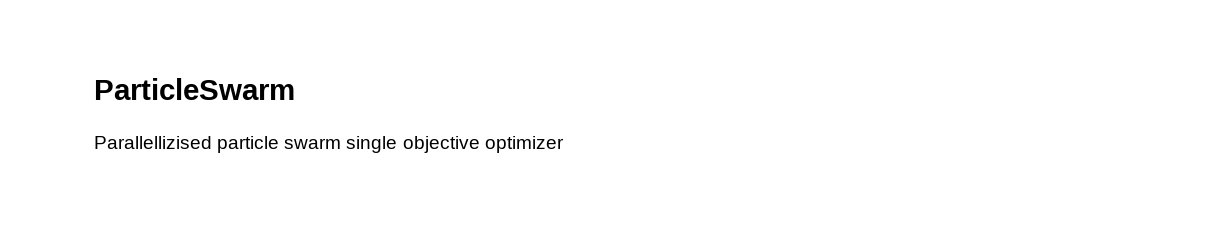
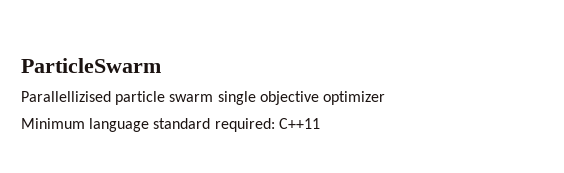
+ Minimum language standard required: C++11

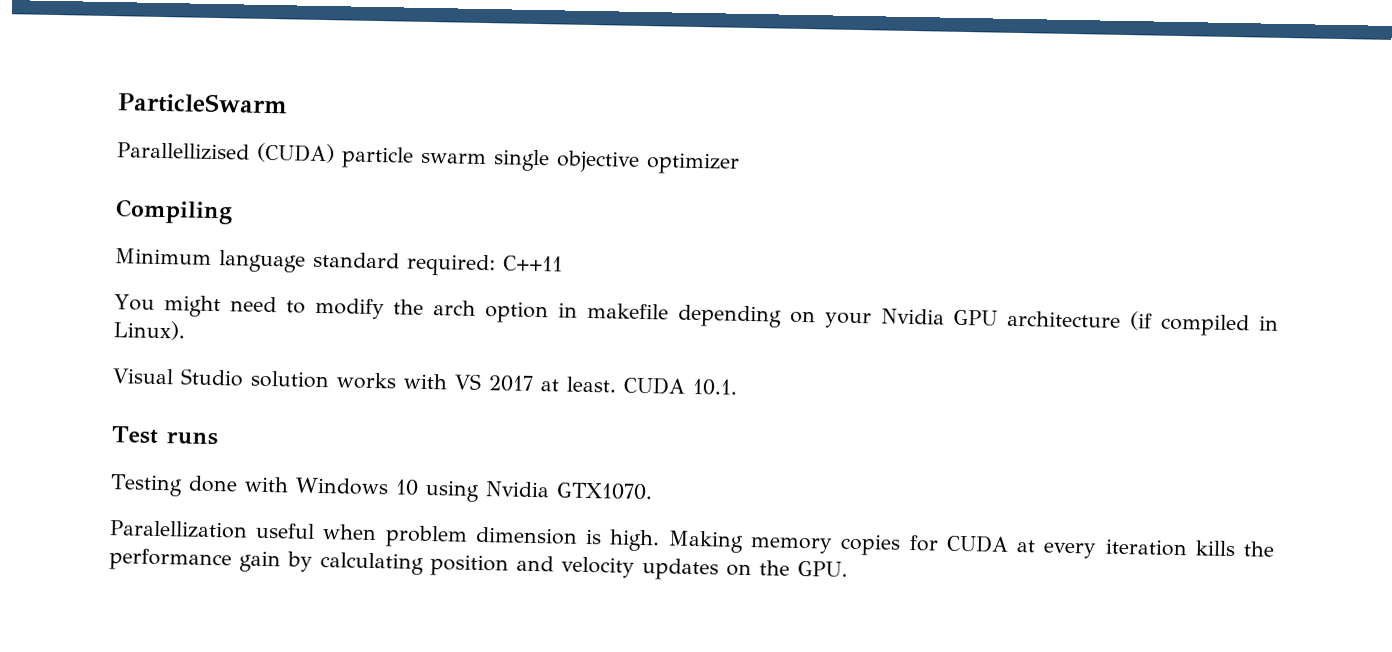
- Parallellizised particle swarm single objective optimizer
+ Parallellizised (CUDA) particle swarm single objective optimizer
+ Compiling
+ You might need to modify the arch option in makefile depending on your Nvidia GPU architecture (if compiled in Linux).
+ Visual Studio solution works with VS 2017 at least. CUDA 10.1.
+ Test runs
+ Testing done with Windows 10 using Nvidia GTX1070.
+ Paralellization useful when problem dimension is high. Making memory copies for CUDA at every iteration kills the performance gain by calculating position and velocity updates on the GPU.

